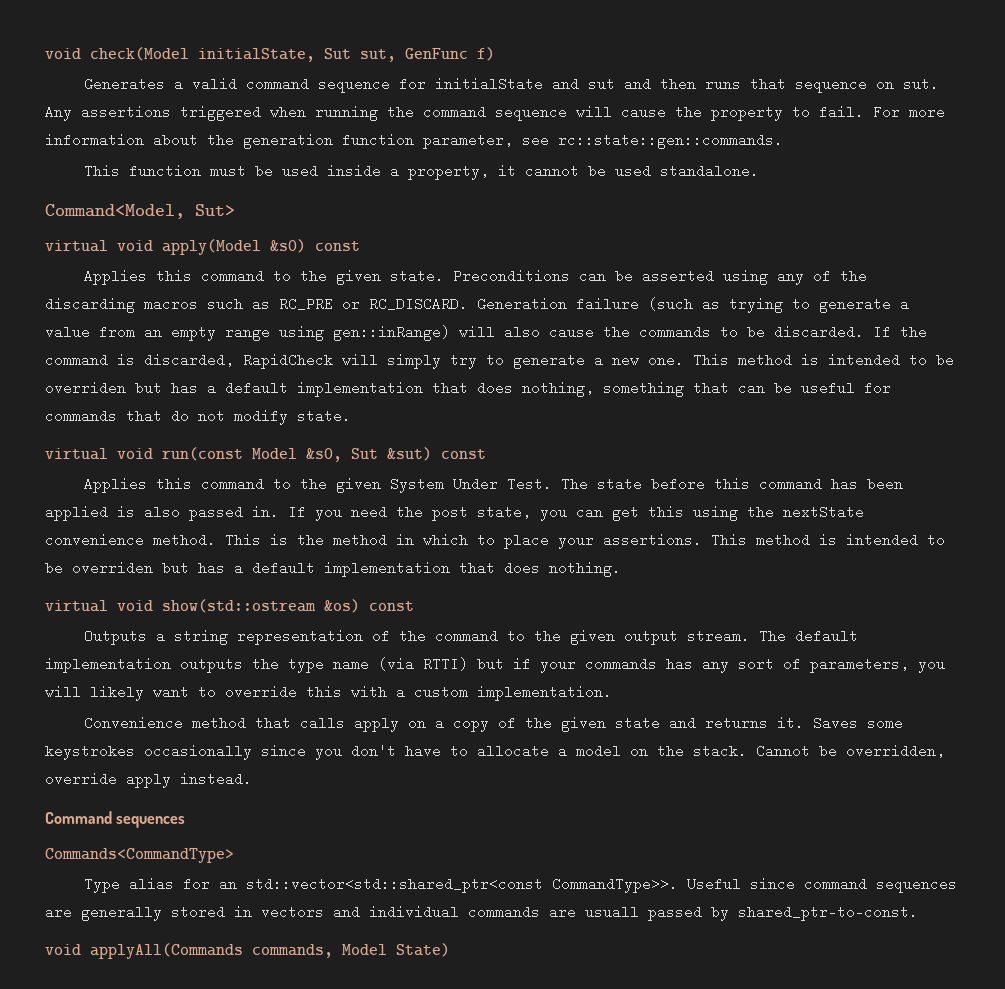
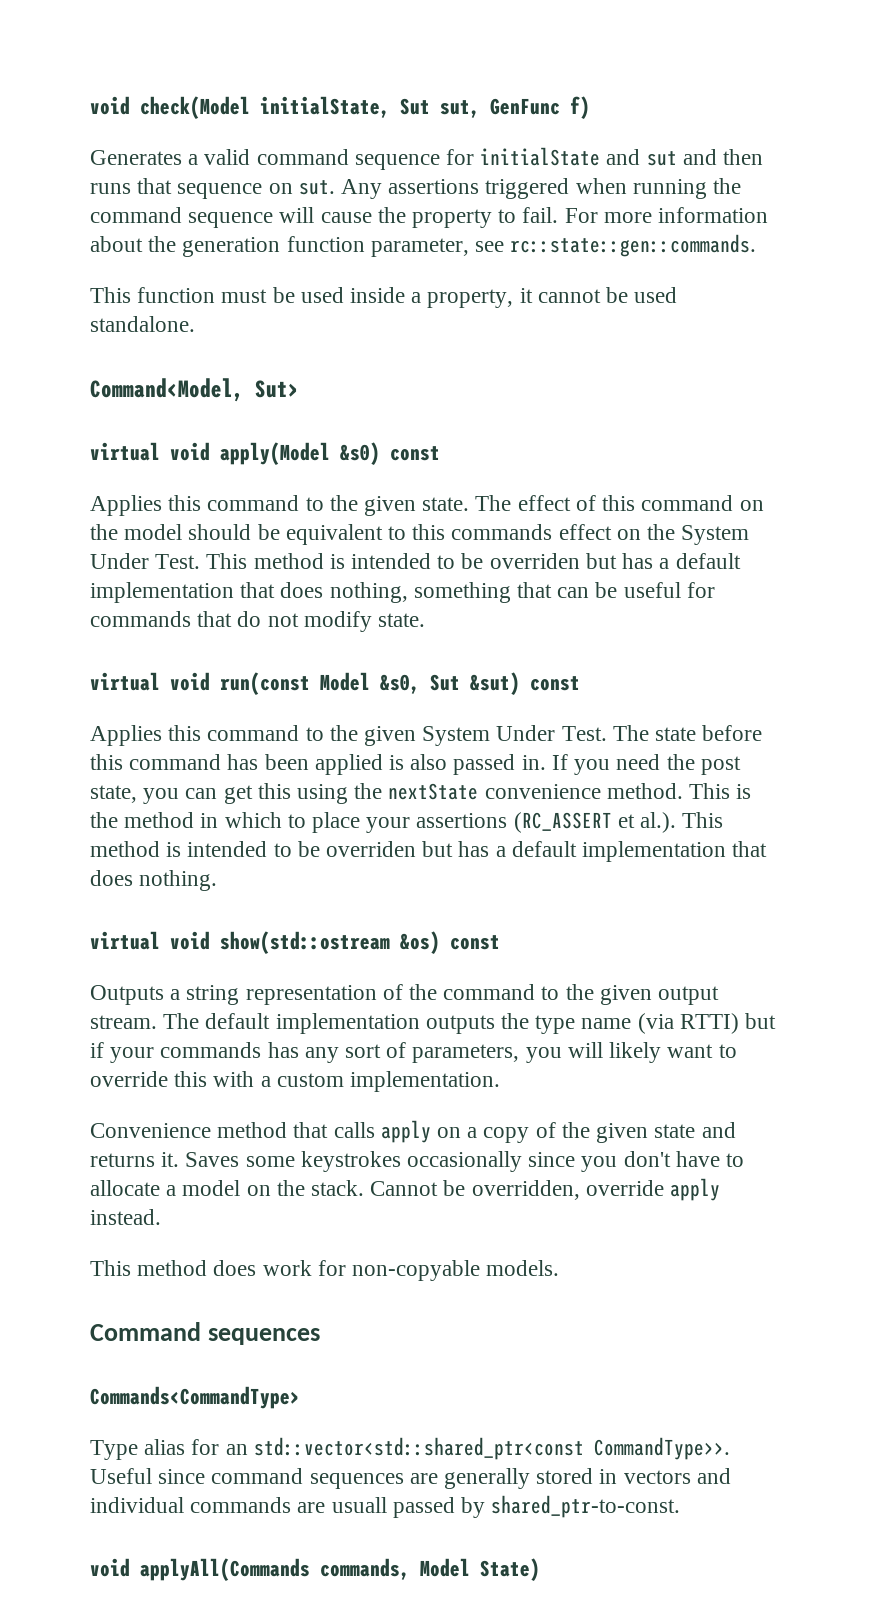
- Preconditions can be asserted using any of the discarding macros such as RC_PRE or RC_DISCARD. Generation failure (such as trying to generate a value from an empty range using gen::inRange) will also cause the commands to be discarded. If the command is discarded, RapidCheck will simply try to generate a new one.
+ The effect of this command on the model should be equivalent to this commands effect on the System Under Test.
- This is the method in which to place your assertions. This method is intended to be overriden but has a default implementation that does nothing.
+ This is the method in which to place your assertions (RC_ASSERT et al.). This method is intended to be overriden but has a default implementation that does nothing.
+ This method does work for non-copyable models.

